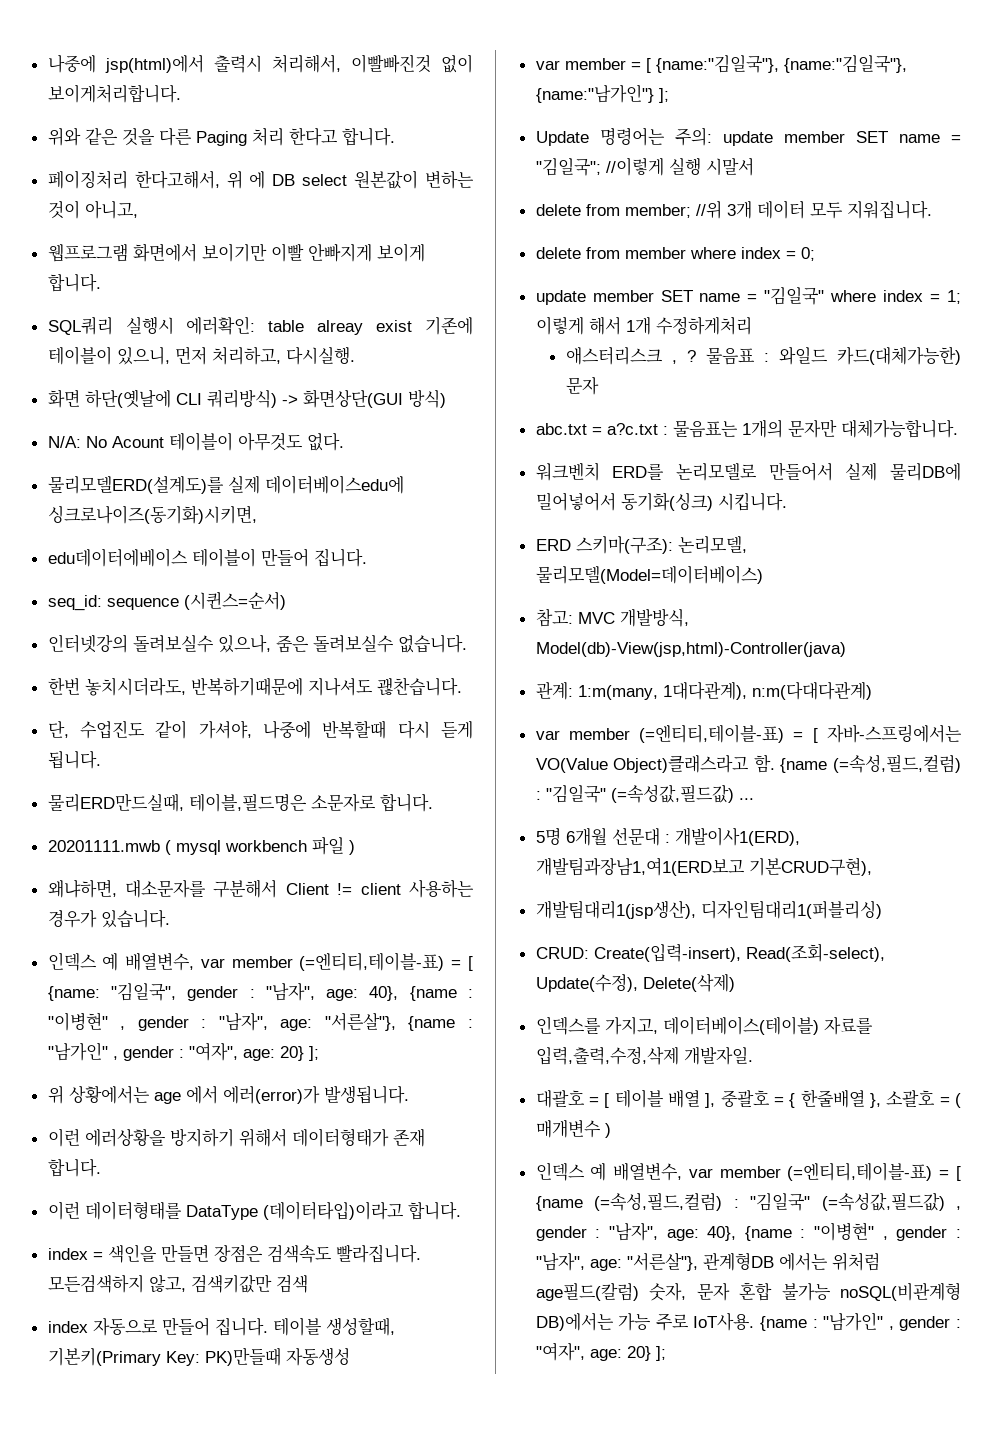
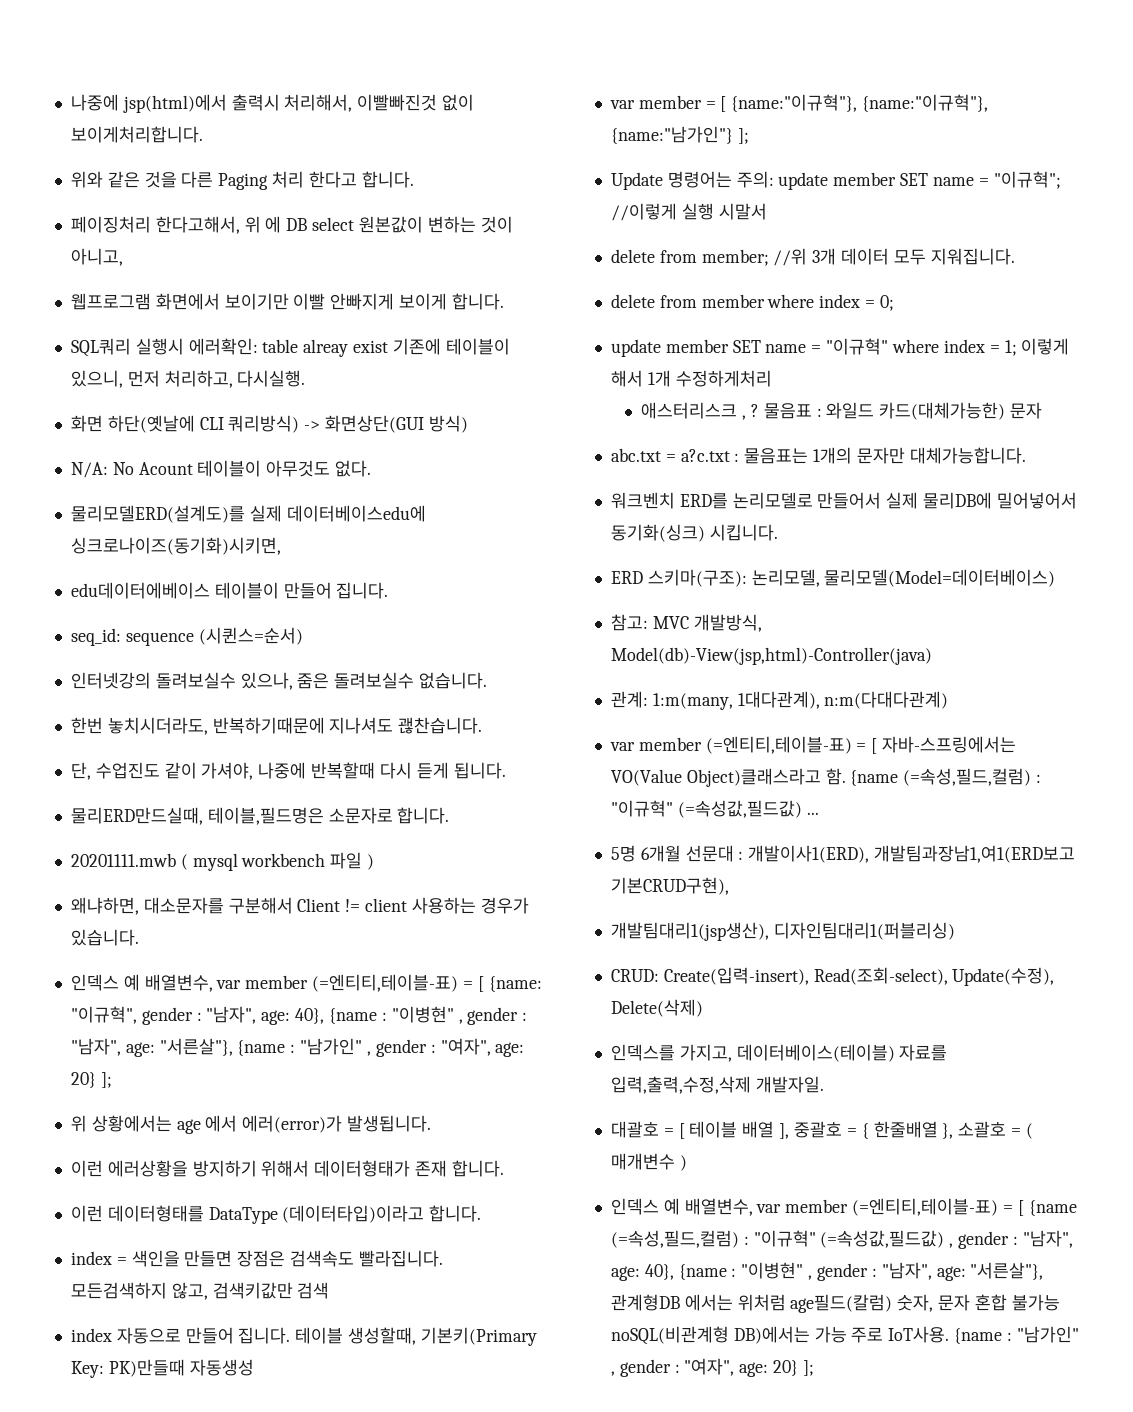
- 인덱스 예 배열변수, var member (=엔티티,테이블-표) = [ {name: "김일국", gender : "남자", age: 40}, {name : "이병현" , gender : "남자", age: "서른살"}, {name : "남가인" , gender : "여자", age: 20} ];
+ 인덱스 예 배열변수, var member (=엔티티,테이블-표) = [ {name: "이규혁", gender : "남자", age: 40}, {name : "이병현" , gender : "남자", age: "서른살"}, {name : "남가인" , gender : "여자", age: 20} ];
- var member = [ {name:"김일국"}, {name:"김일국"}, {name:"남가인"} ];
+ var member = [ {name:"이규혁"}, {name:"이규혁"}, {name:"남가인"} ];
- Update 명령어는 주의: update member SET name = "김일국"; //이렇게 실행 시말서
+ Update 명령어는 주의: update member SET name = "이규혁"; //이렇게 실행 시말서
- update member SET name = "김일국" where index = 1; 이렇게 해서 1개 수정하게처리
+ update member SET name = "이규혁" where index = 1; 이렇게 해서 1개 수정하게처리
- {name (=속성,필드,컬럼) : "김일국" (=속성값,필드값) ...
+ {name (=속성,필드,컬럼) : "이규혁" (=속성값,필드값) ...
- 인덱스 예 배열변수, var member (=엔티티,테이블-표) = [ {name (=속성,필드,컬럼) : "김일국" (=속성값,필드값) , gender : "남자", age: 40}, {name : "이병현" , gender : "남자", age: "서른살"}, 관계형DB 에서는 위처럼 age필드(칼럼) 숫자, 문자 혼합 불가능 noSQL(비관계형 DB)에서는 가능 주로 IoT사용.
+ 인덱스 예 배열변수, var member (=엔티티,테이블-표) = [ {name (=속성,필드,컬럼) : "이규혁" (=속성값,필드값) , gender : "남자", age: 40}, {name : "이병현" , gender : "남자", age: "서른살"}, 관계형DB 에서는 위처럼 age필드(칼럼) 숫자, 문자 혼합 불가능 noSQL(비관계형 DB)에서는 가능 주로 IoT사용.

